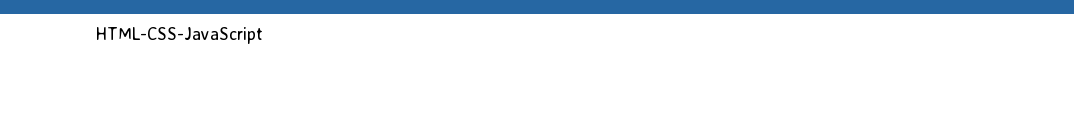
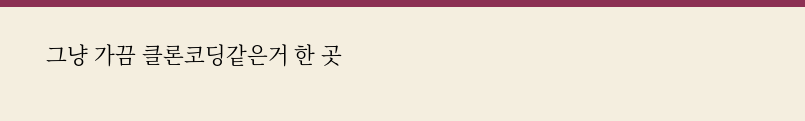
- HTML-CSS-JavaScript
+ 그냥 가끔 클론코딩같은거 한 곳

